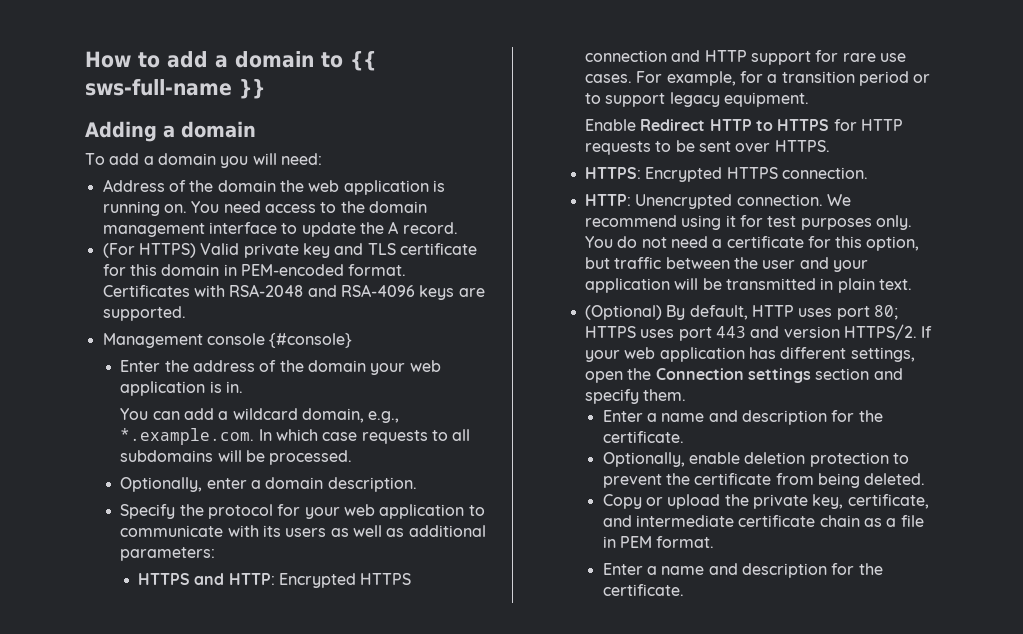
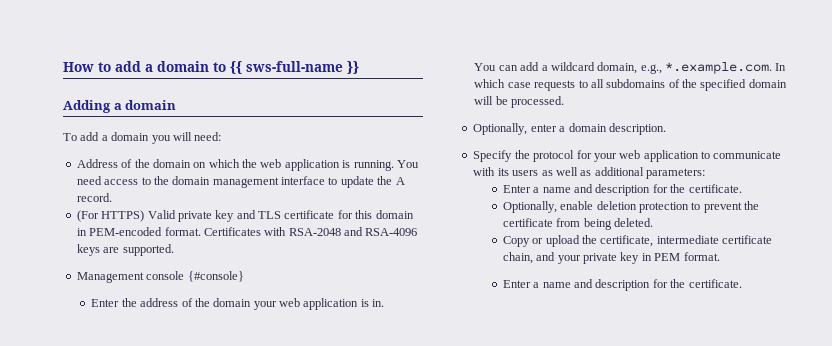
- Address of the domain the web application is running on.
+ Address of the domain on which the web application is running.
- You can add a wildcard domain, e.g., *.example.com. In which case requests to all subdomains will be processed.
+ You can add a wildcard domain, e.g., *.example.com. In which case requests to all subdomains of the specified domain will be processed.
- HTTPS and HTTP: Encrypted HTTPS connection and HTTP support for rare use cases. For example, for a transition period or to support legacy equipment.
- Enable Redirect HTTP to HTTPS for HTTP requests to be sent over HTTPS.
- HTTPS: Encrypted HTTPS connection.
- HTTP: Unencrypted connection. We recommend using it for test purposes only. You do not need a certificate for this option, but traffic between the user and your application will be transmitted in plain text.
- (Optional) By default, HTTP uses port 80; HTTPS uses port 443 and version HTTPS/2. If your web application has different settings, open the Connection settings section and specify them.
- Copy or upload the private key, certificate, and intermediate certificate chain as a file in PEM format.
+ Copy or upload the certificate, intermediate certificate chain, and your private key in PEM format.

